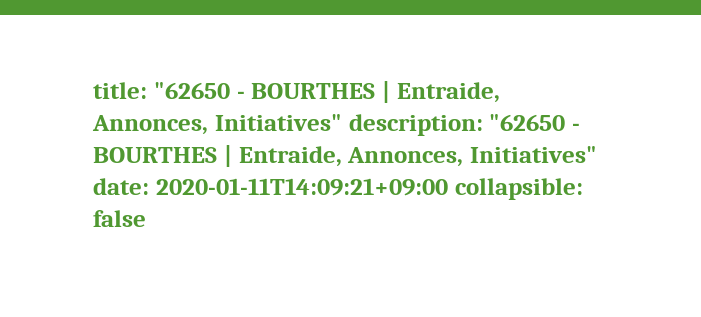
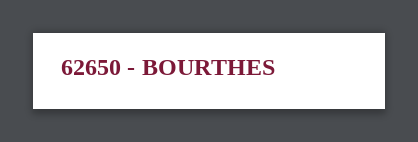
- title: "62650 - BOURTHES | Entraide, Annonces, Initiatives" description: "62650 - BOURTHES | Entraide, Annonces, Initiatives" date: 2020-01-11T14:09:21+09:00 collapsible: false
+ 62650 - BOURTHES

